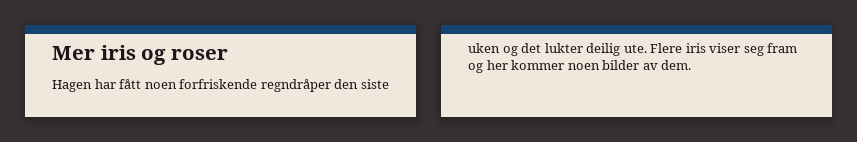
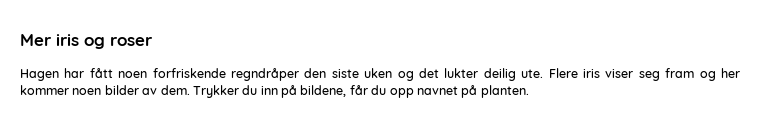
+ Trykker du inn på bildene, får du opp navnet på planten.

